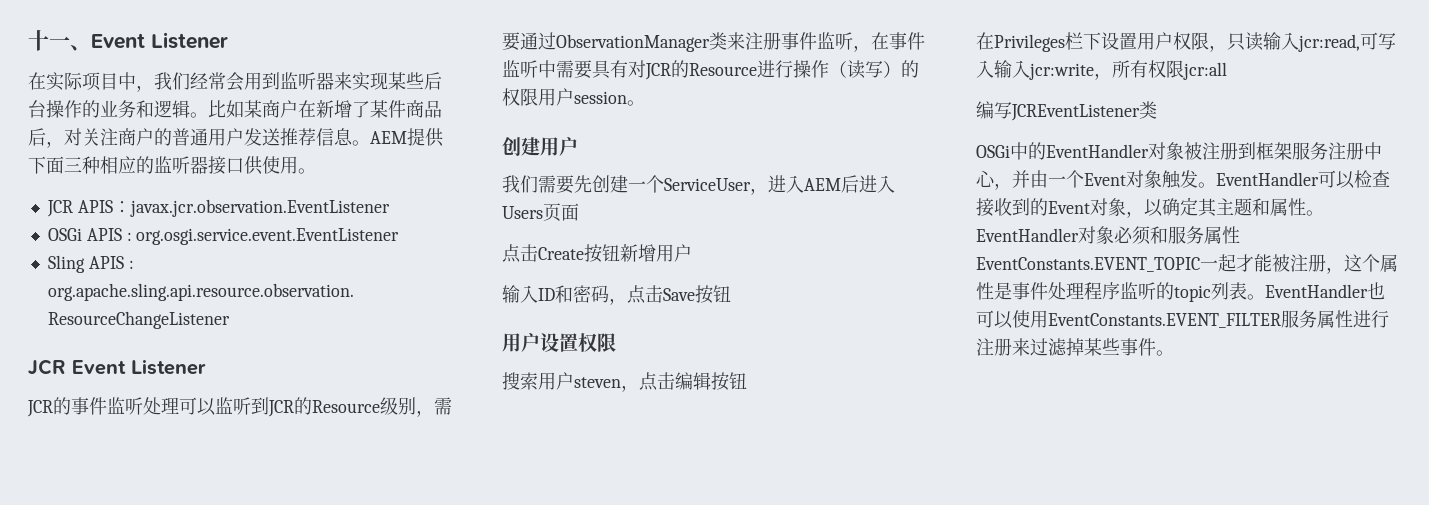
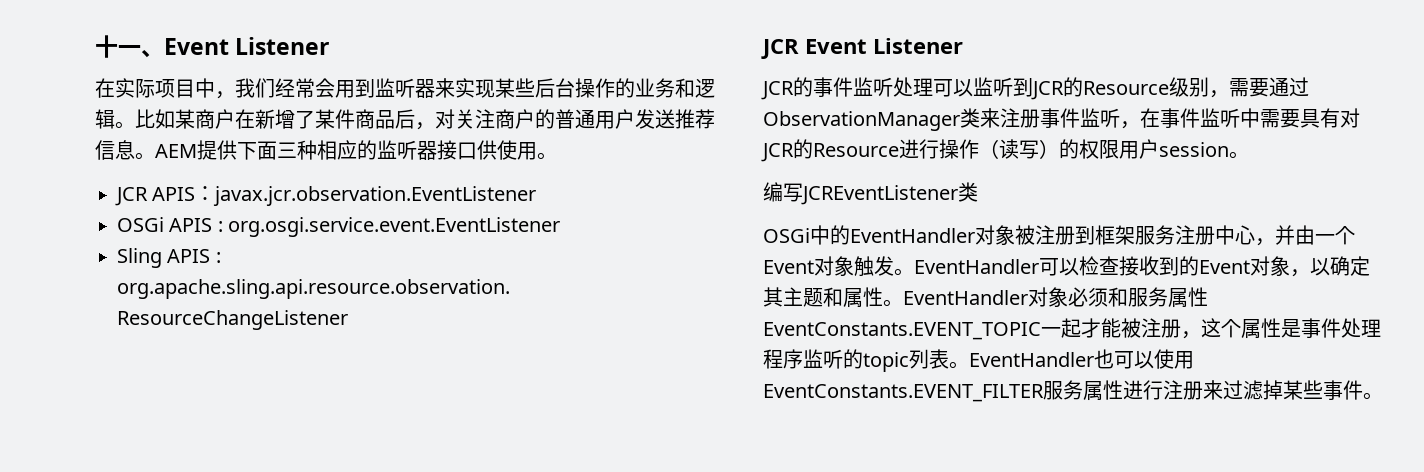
- 创建用户
- 我们需要先创建一个ServiceUser，进入AEM后进入Users页面
- 点击Create按钮新增用户
- 输入ID和密码，点击Save按钮
- 用户设置权限
- 搜索用户steven，点击编辑按钮
- 在Privileges栏下设置用户权限，只读输入jcr:read,可写入输入jcr:write，所有权限jcr:all

